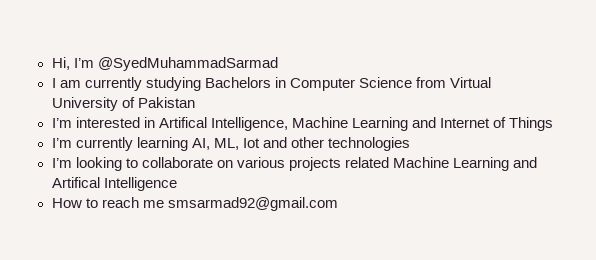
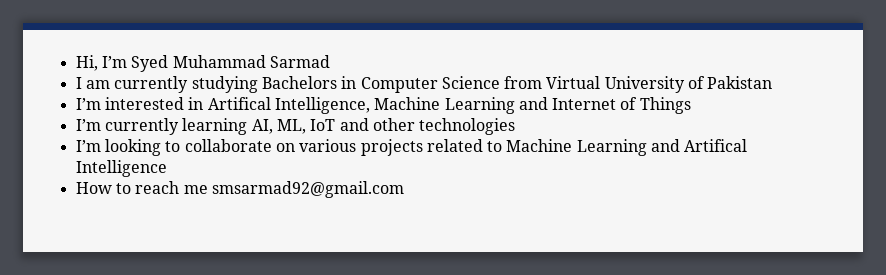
- Hi, I’m @SyedMuhammadSarmad
+ Hi, I’m Syed Muhammad Sarmad
- I’m currently learning AI, ML, Iot and other technologies
+ I’m currently learning AI, ML, IoT and other technologies
- I’m looking to collaborate on various projects related Machine Learning and Artifical Intelligence
+ I’m looking to collaborate on various projects related to Machine Learning and Artifical Intelligence

